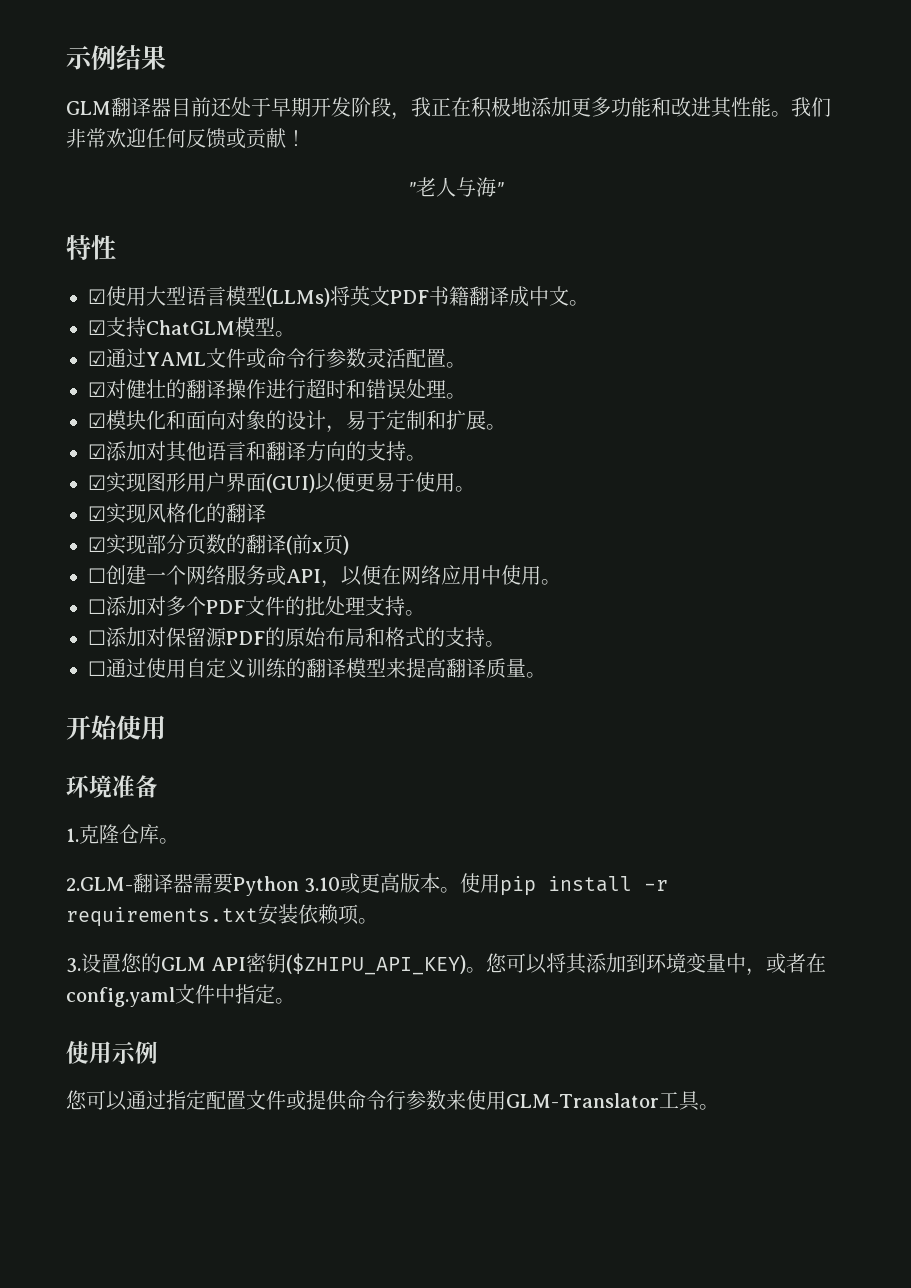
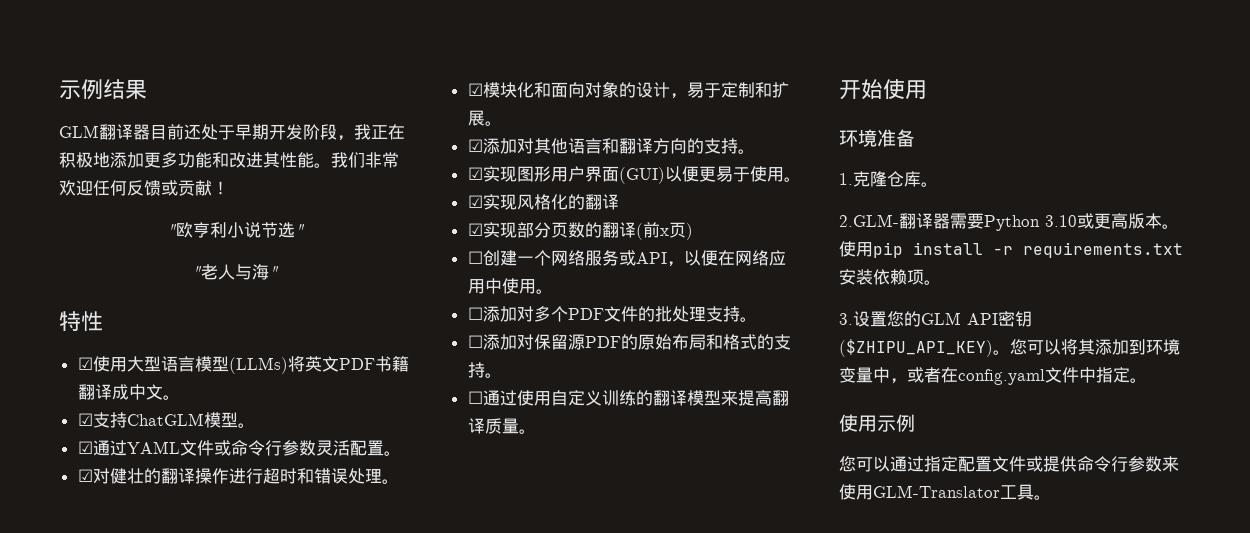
+ "欧亨利小说节选"

